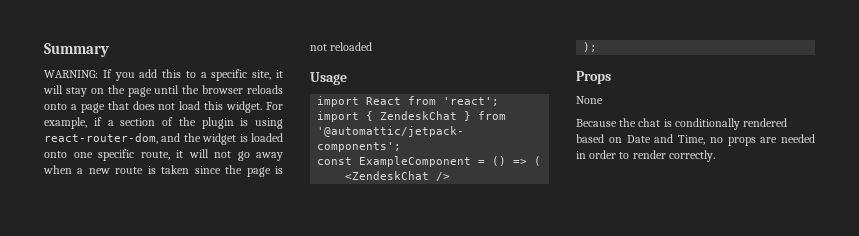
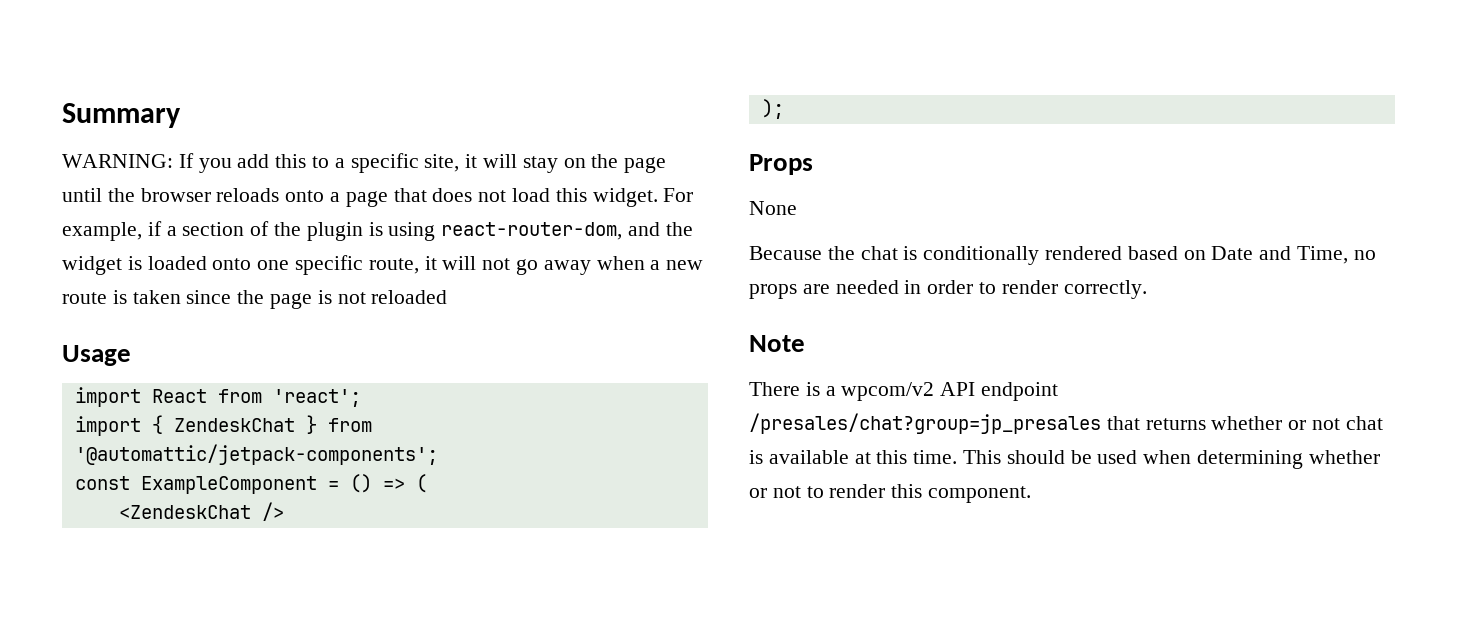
+ Note
+ There is a wpcom/v2 API endpoint /presales/chat?group=jp_presales that returns whether or not chat is available at this time. This should be used when determining whether or not to render this component.

